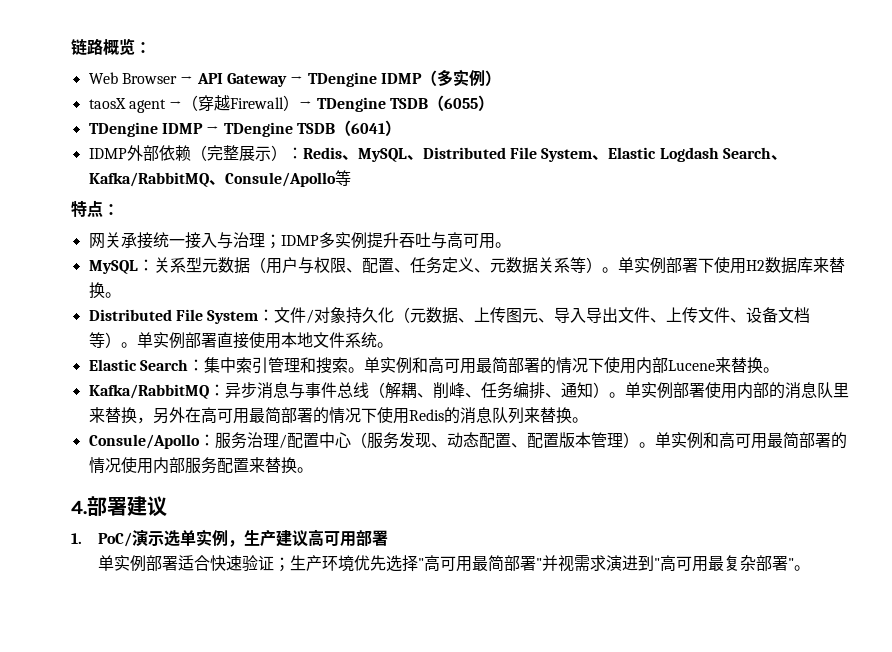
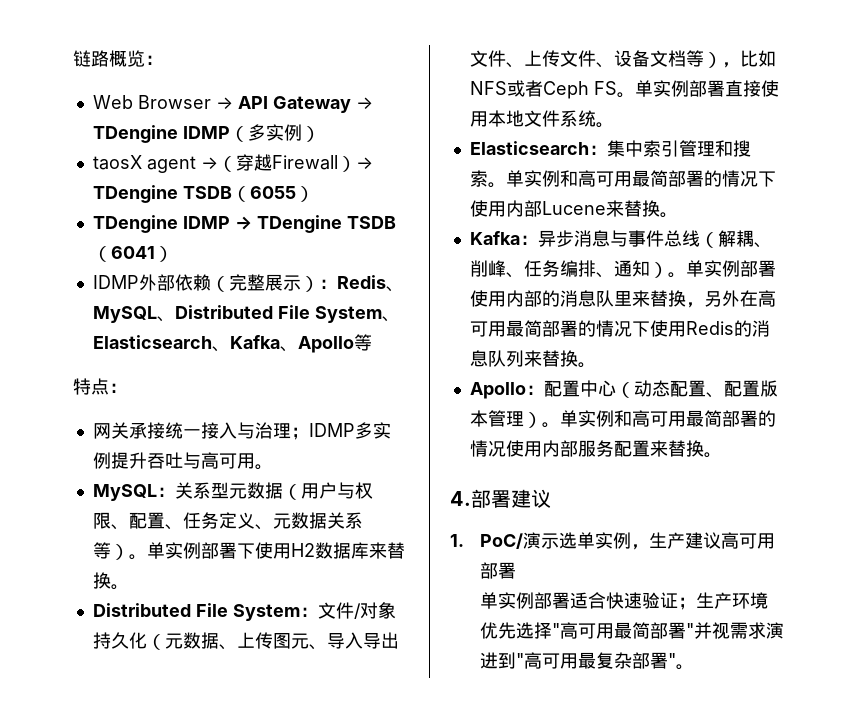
- IDMP外部依赖（完整展示）：Redis、MySQL、Distributed File System、Elastic Logdash Search、Kafka/RabbitMQ、Consule/Apollo等
+ IDMP外部依赖（完整展示）：Redis、MySQL、Distributed File System、Elasticsearch、Kafka、Apollo等
- Distributed File System：文件/对象持久化（元数据、上传图元、导入导出文件、上传文件、设备文档等）。
+ Distributed File System：文件/对象持久化（元数据、上传图元、导入导出文件、上传文件、设备文档等），比如NFS或者Ceph FS。
- Elastic Search：集中索引管理和搜索。
+ Elasticsearch：集中索引管理和搜索。
- Kafka/RabbitMQ：异步消息与事件总线（解耦、削峰、任务编排、通知）。
+ Kafka：异步消息与事件总线（解耦、削峰、任务编排、通知）。
- Consule/Apollo：服务治理/配置中心（服务发现、动态配置、配置版本管理）。
+ Apollo：配置中心（动态配置、配置版本管理）。

